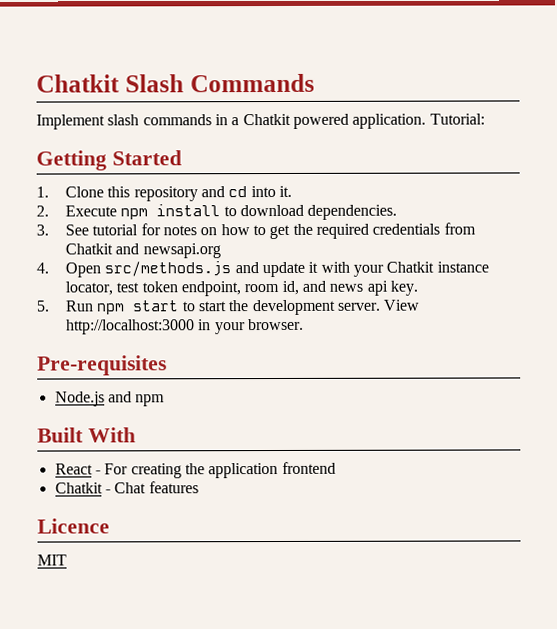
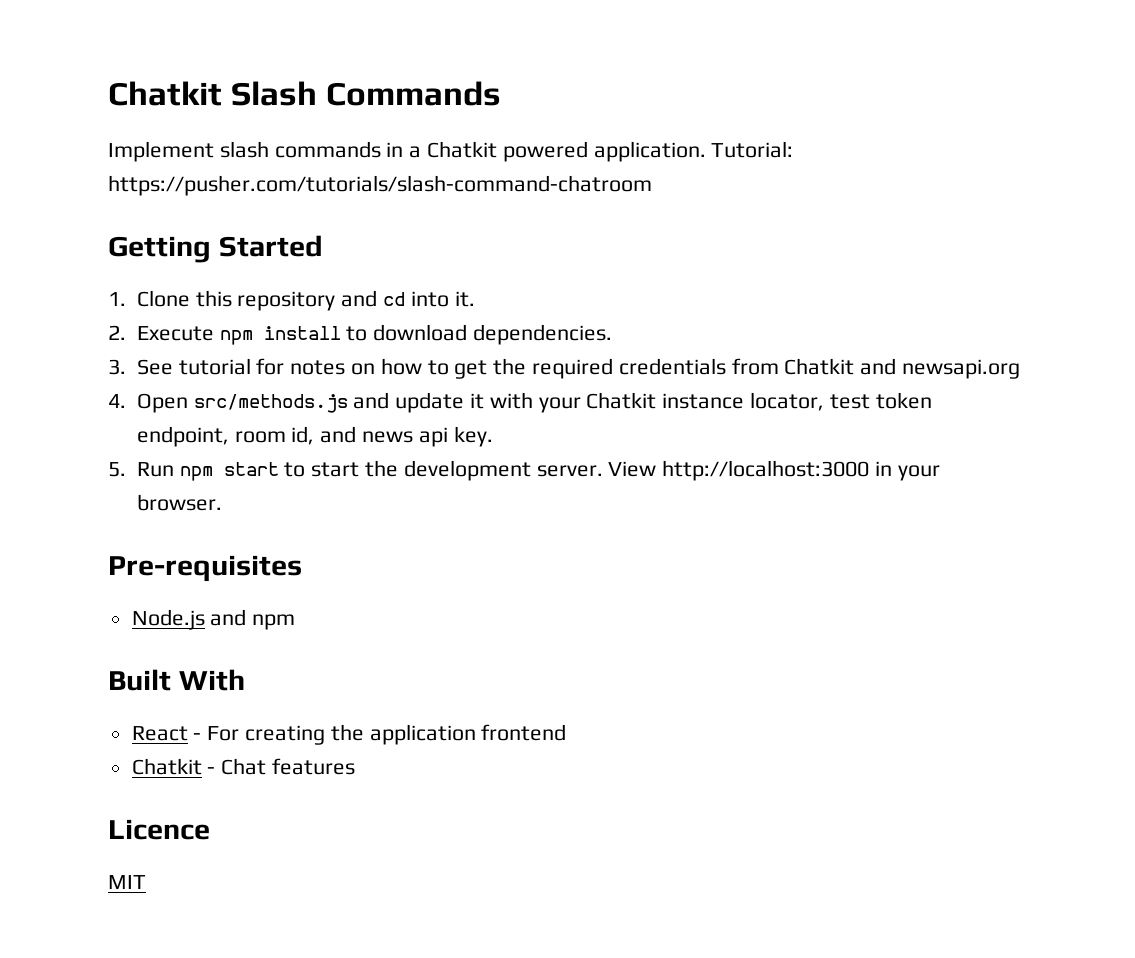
- Tutorial:
+ Tutorial: https://pusher.com/tutorials/slash-command-chatroom

